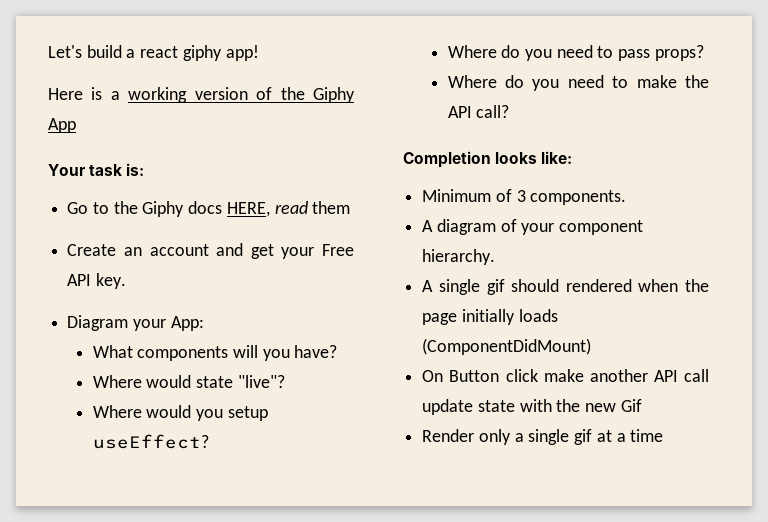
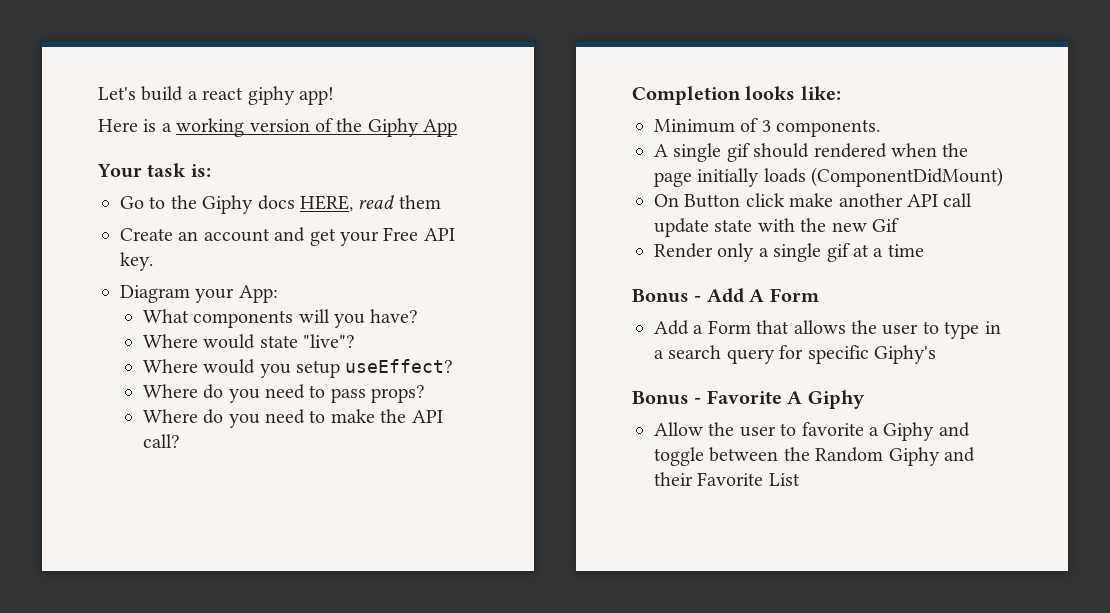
- A diagram of your component hierarchy.
+ Bonus - Add A Form
+ Add a Form that allows the user to type in a search query for specific Giphy's
+ Bonus - Favorite A Giphy
+ Allow the user to favorite a Giphy and toggle between the Random Giphy and their Favorite List

